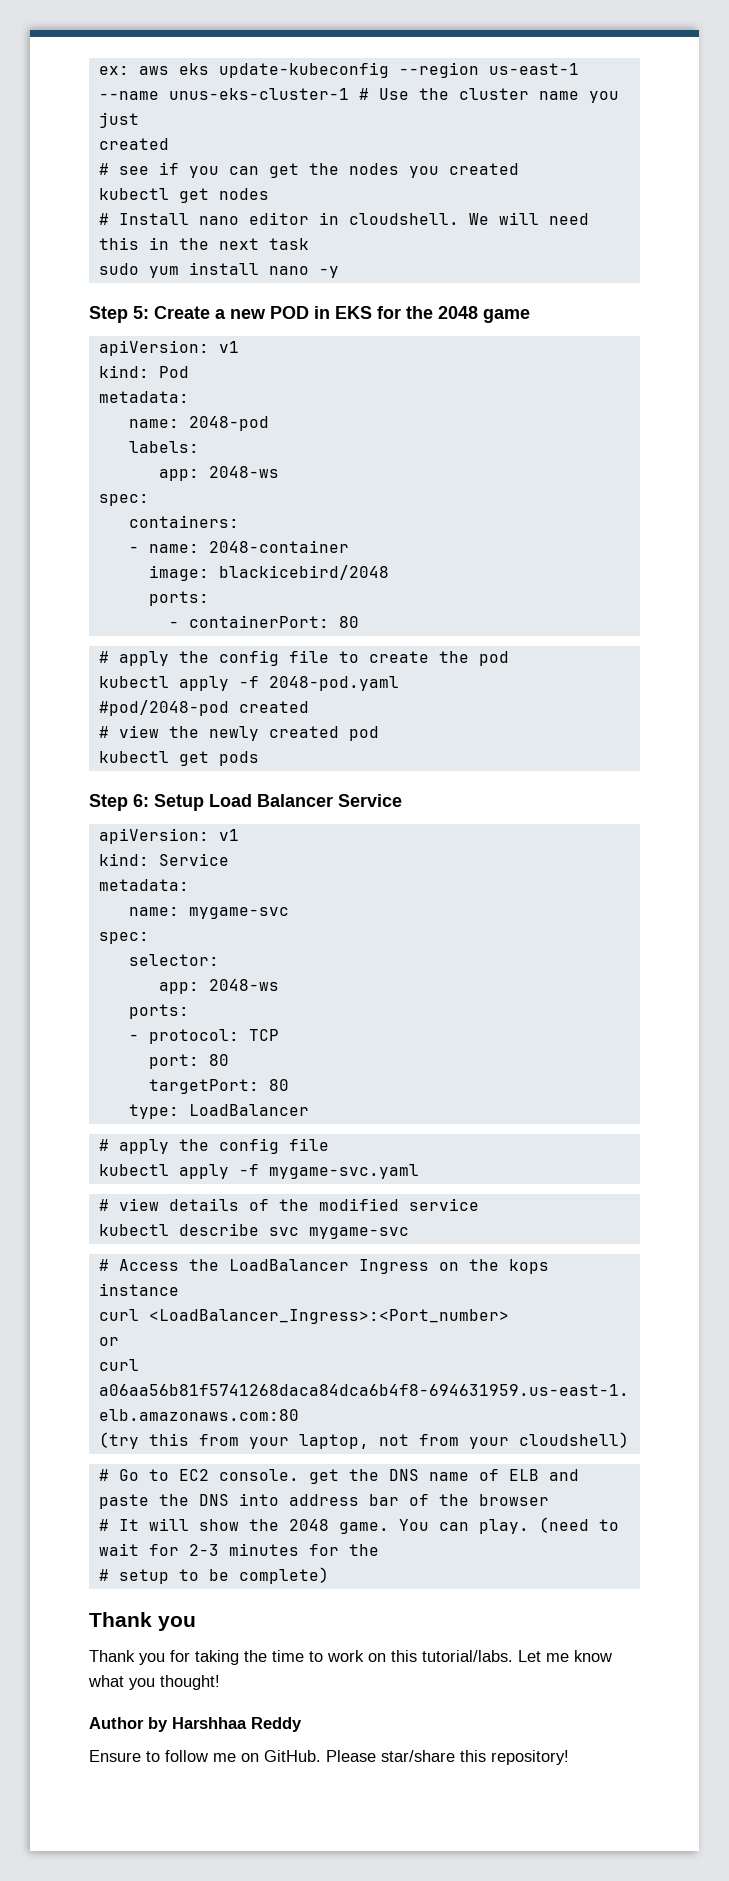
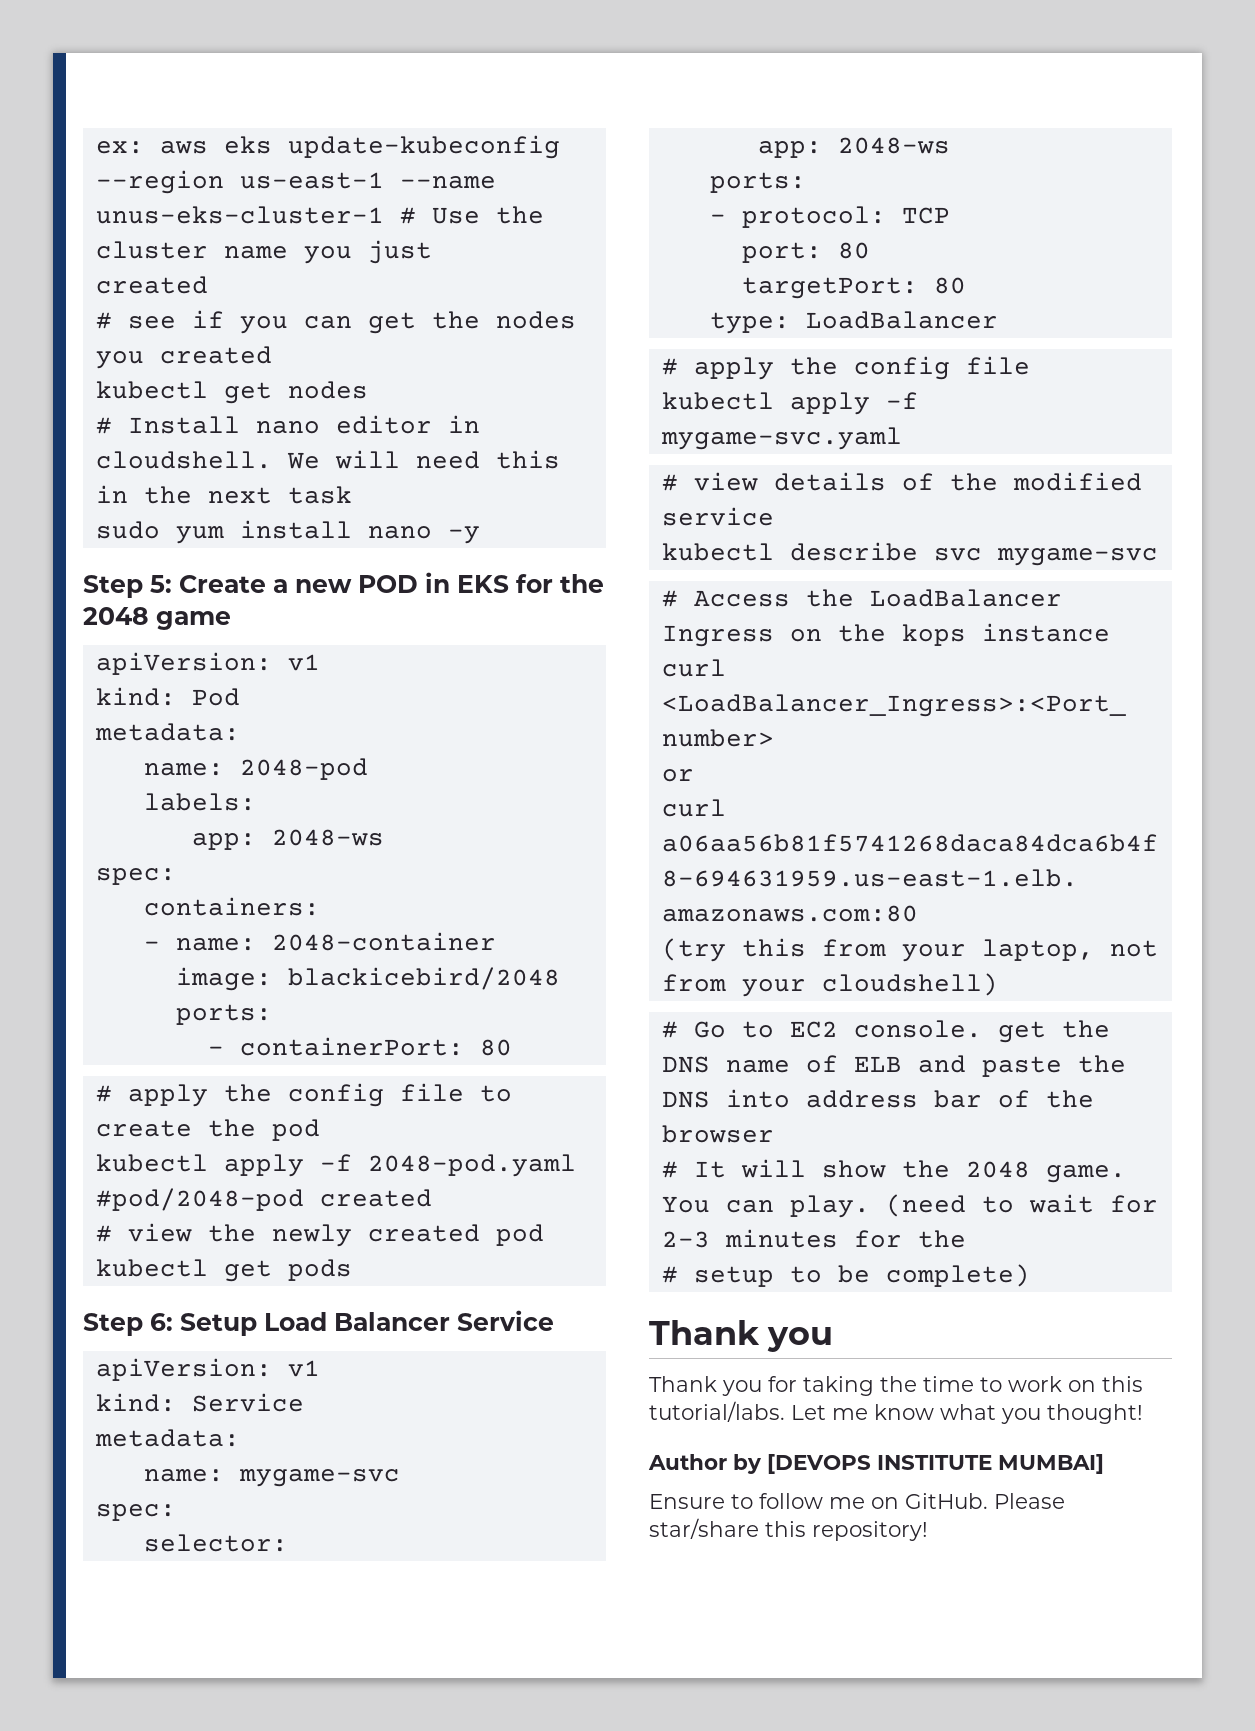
- Author by Harshhaa Reddy
+ Author by [DEVOPS INSTITUTE MUMBAI]

